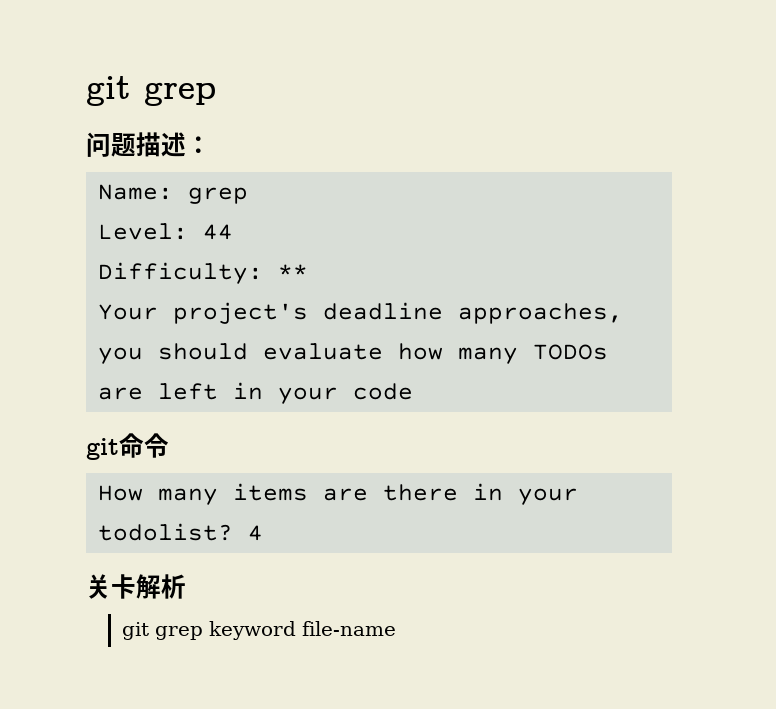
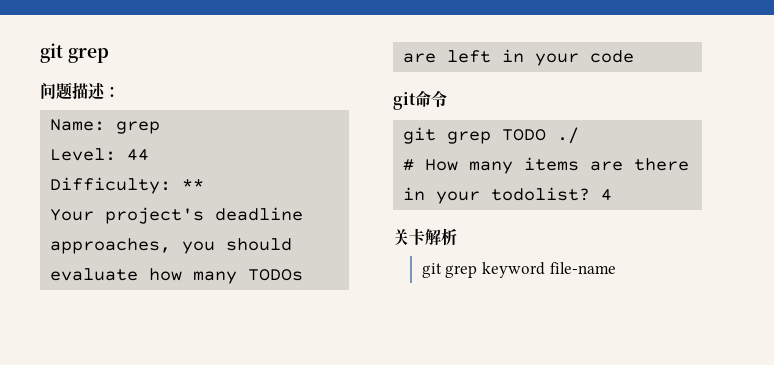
- How many items are there in your todolist?
+ git grep TODO ./
+ # How many items are there in your todolist?

